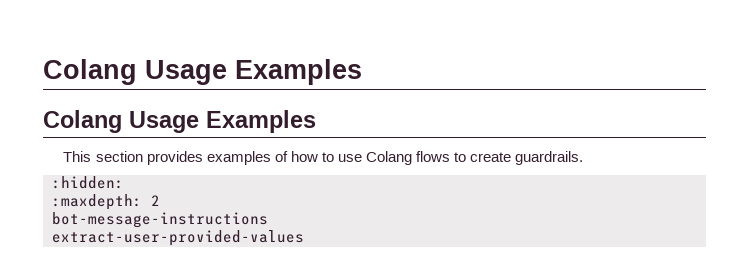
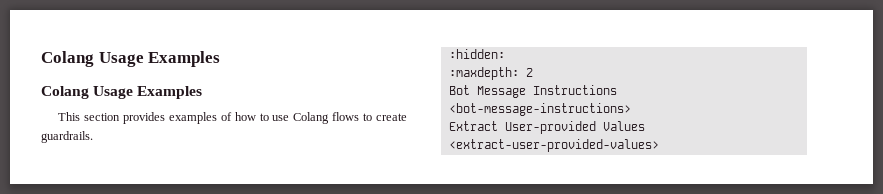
- bot-message-instructions
- extract-user-provided-values
+ Bot Message Instructions <bot-message-instructions>
+ Extract User-provided Values <extract-user-provided-values>

